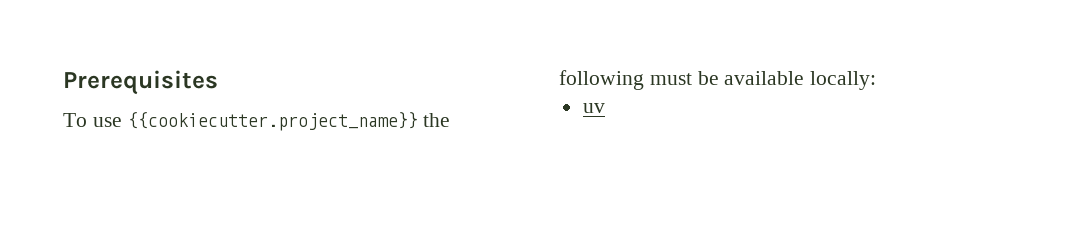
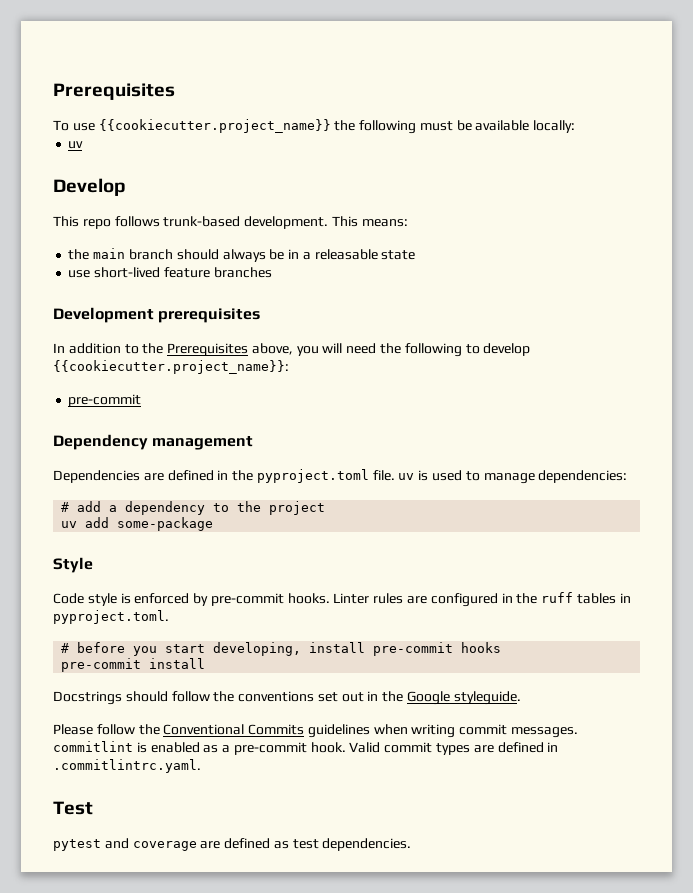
+ Develop
+ This repo follows trunk-based development. This means:
+ the main branch should always be in a releasable state
+ use short-lived feature branches
+ Development prerequisites
+ In addition to the Prerequisites above, you will need the following to develop {{cookiecutter.project_name}}:
+ pre-commit
+ Dependency management
+ Dependencies are defined in the pyproject.toml file. uv is used to manage dependencies:
+ # add a dependency to the project
+ uv add some-package
+ Style
+ Code style is enforced by pre-commit hooks. Linter rules are configured in the ruff tables in pyproject.toml.
+ # before you start developing, install pre-commit hooks
+ pre-commit install
+ Docstrings should follow the conventions set out in the Google styleguide.
+ Please follow the Conventional Commits guidelines when writing commit messages. commitlint is enabled as a pre-commit hook. Valid commit types are defined in .commitlintrc.yaml.
+ Test
+ pytest and coverage are defined as test dependencies.

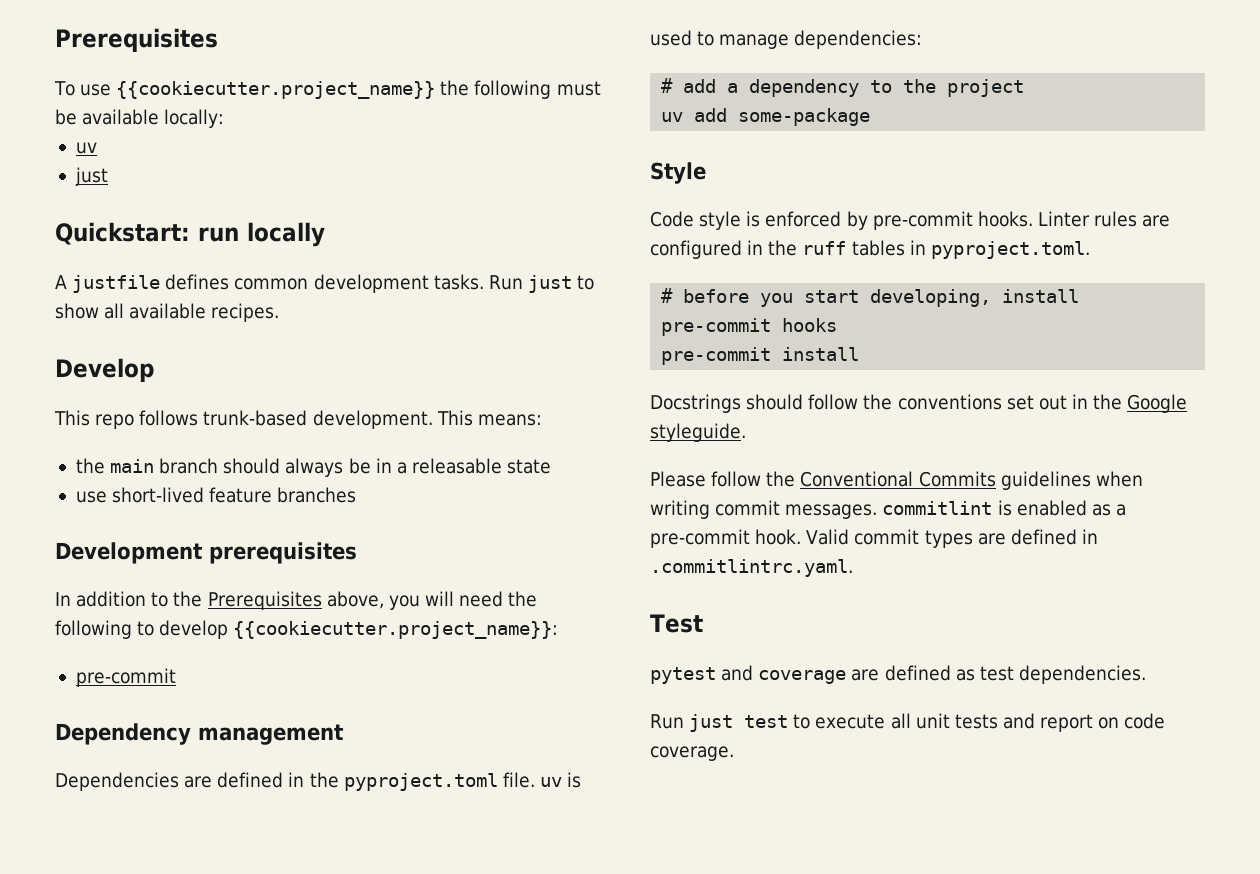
  To use {{cookiecutter.project_name}} the following must be available locally:
  uv
+ just
+ Quickstart: run locally
+ A justfile defines common development tasks. Run just to show all available recipes.
+ Run just test to execute all unit tests and report on code coverage.

